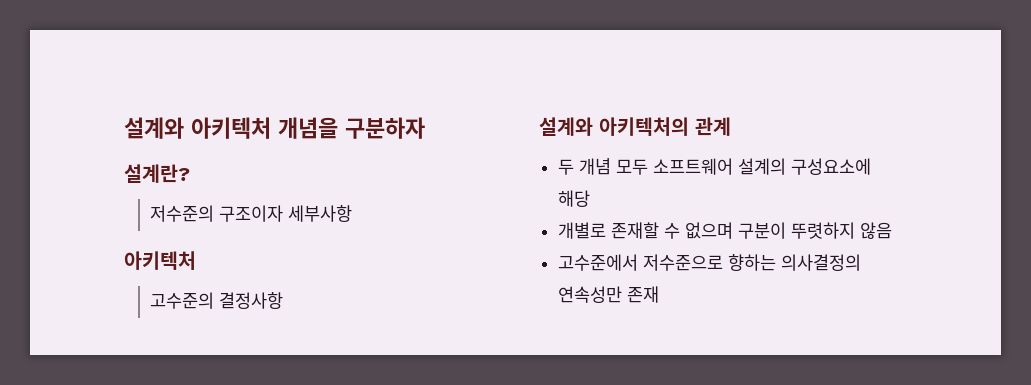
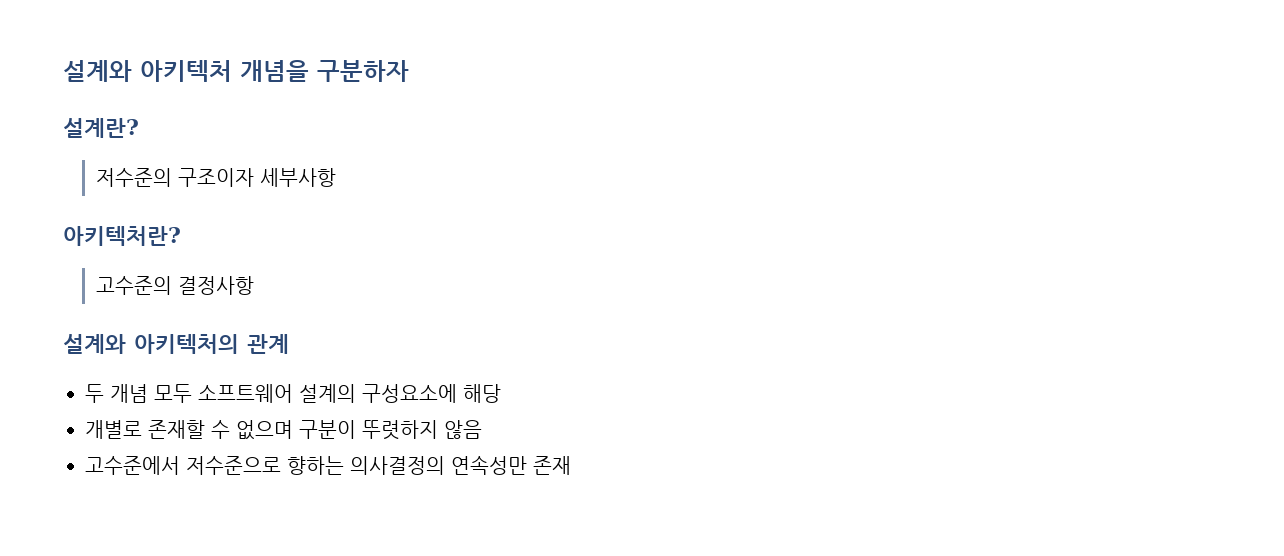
  저수준의 구조이자 세부사항
- 아키텍처
+ 아키텍처란?

